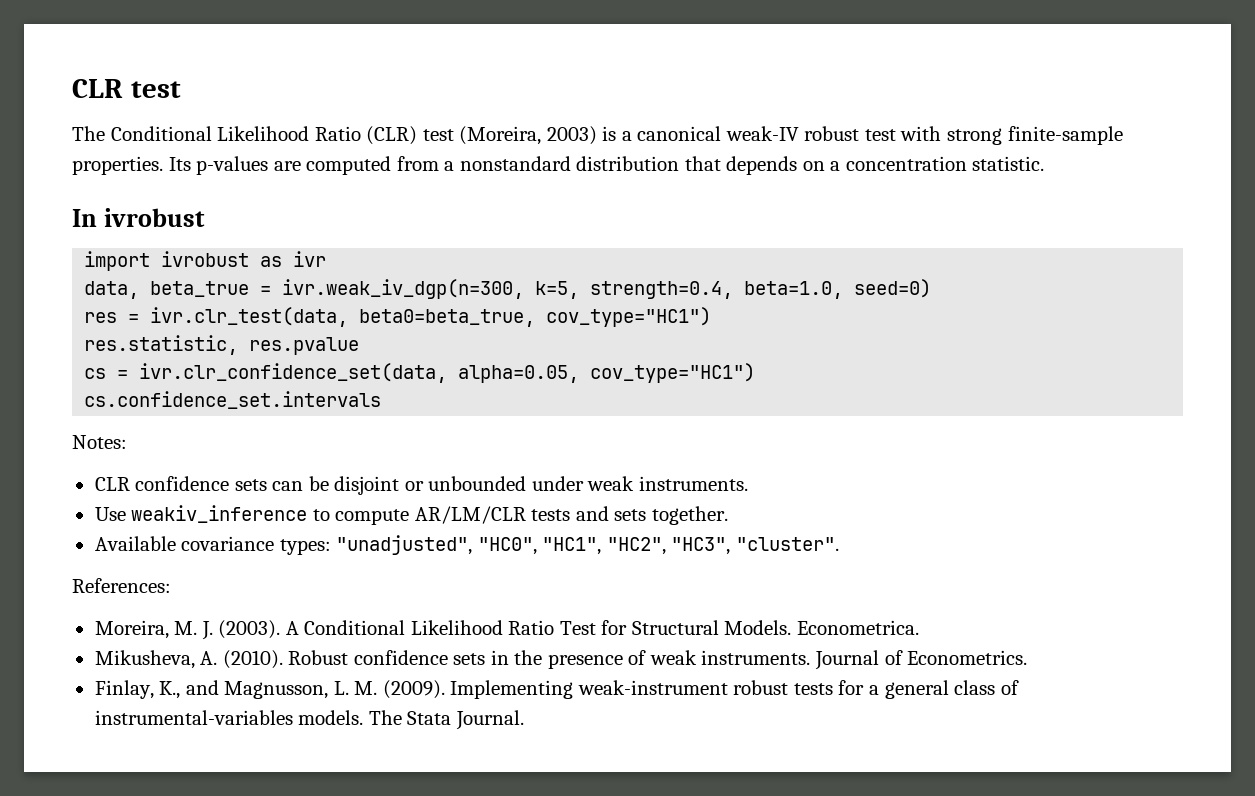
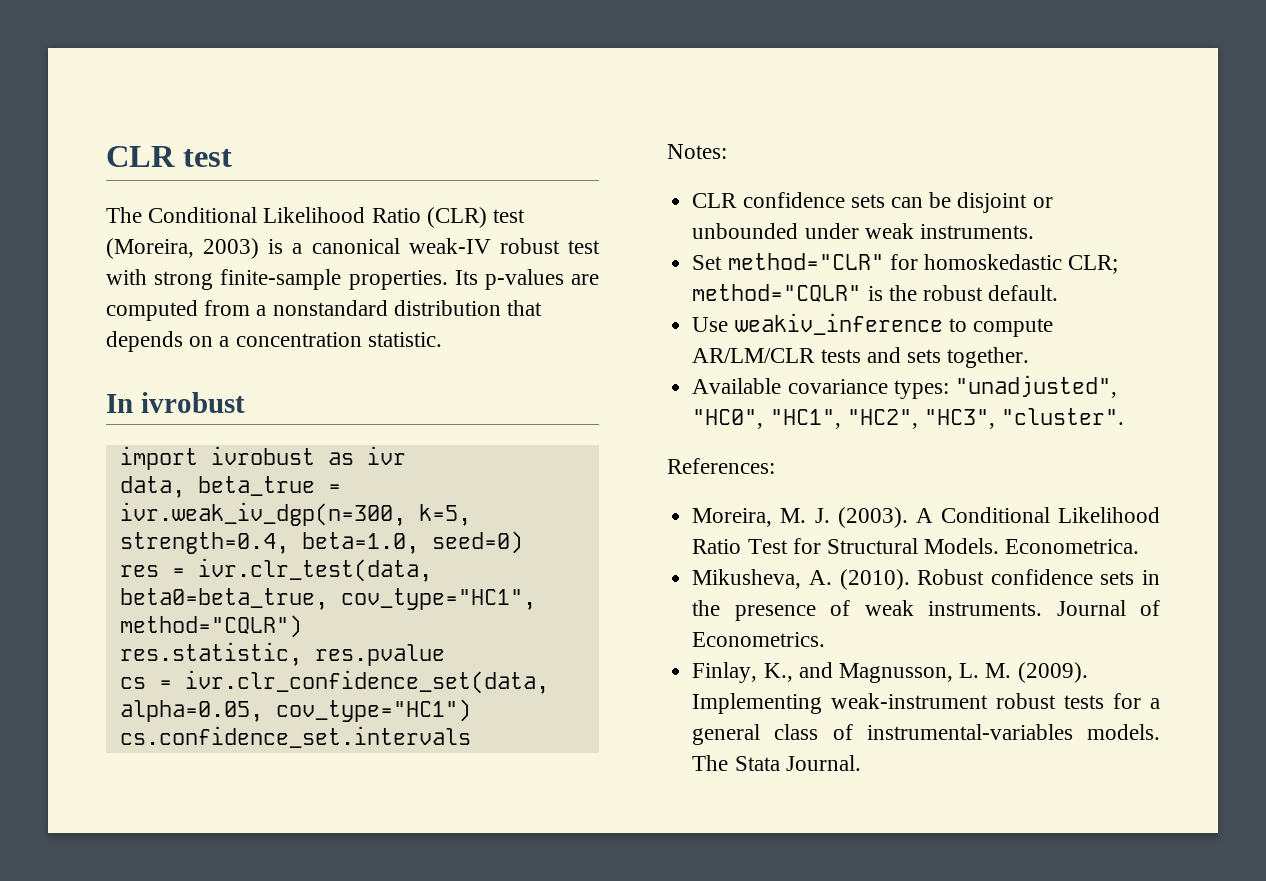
- res = ivr.clr_test(data, beta0=beta_true, cov_type="HC1")
+ res = ivr.clr_test(data, beta0=beta_true, cov_type="HC1", method="CQLR")
+ Set method="CLR" for homoskedastic CLR; method="CQLR" is the robust default.

